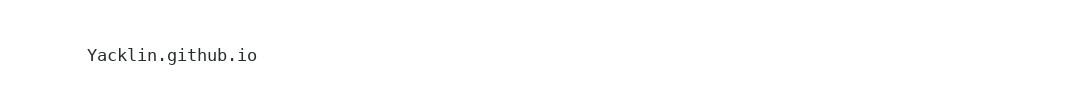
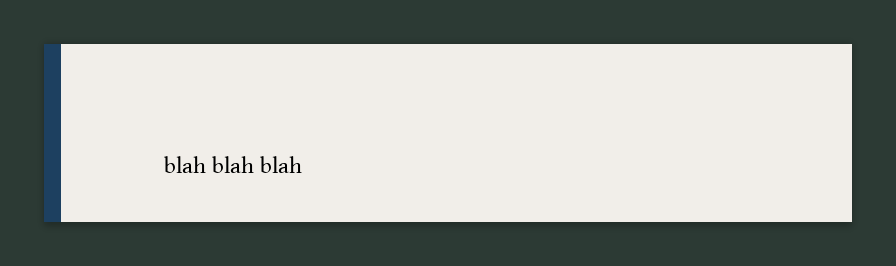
- Yacklin.github.io
+ blah blah blah

